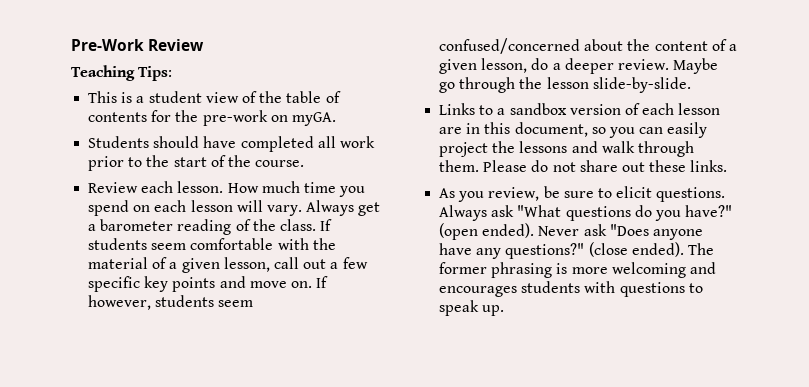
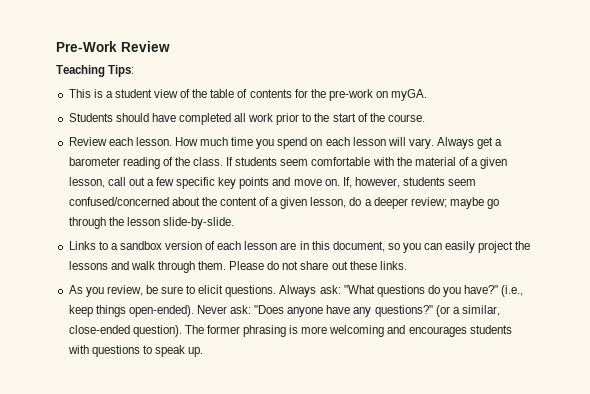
- If however, students seem confused/concerned about the content of a given lesson, do a deeper review. Maybe go through the lesson slide-by-slide.
+ If, however, students seem confused/concerned about the content of a given lesson, do a deeper review; maybe go through the lesson slide-by-slide.
- Always ask "What questions do you have?"
+ Always ask: "What questions do you have?"
- (open ended). Never ask "Does anyone have any questions?"
+ (i.e., keep things open-ended). Never ask: "Does anyone have any questions?"
- (close ended).
+ (or a similar, close-ended question).

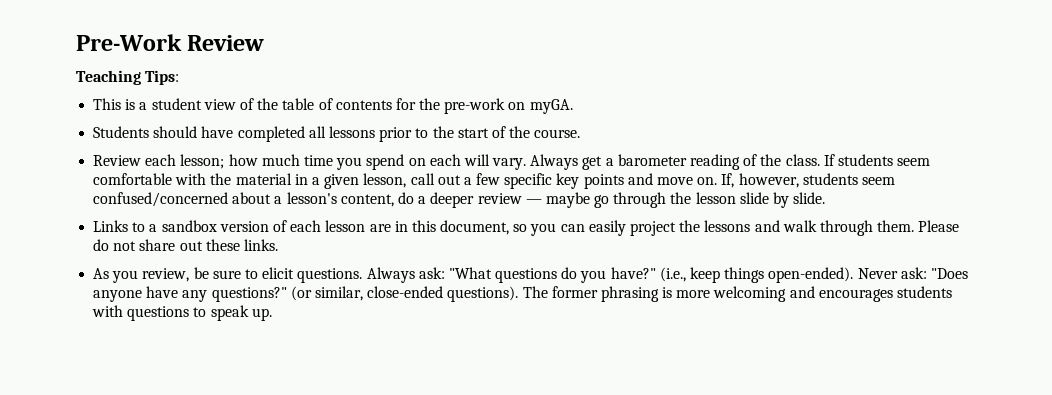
- Students should have completed all work prior to the start of the course.
+ Students should have completed all lessons prior to the start of the course.
- Review each lesson. How much time you spend on each lesson will vary.
+ Review each lesson; how much time you spend on each will vary.
- If students seem comfortable with the material of a given lesson, call out a few specific key points and move on.
+ If students seem comfortable with the material in a given lesson, call out a few specific key points and move on.
- If, however, students seem confused/concerned about the content of a given lesson, do a deeper review; maybe go through the lesson slide-by-slide.
+ If, however, students seem confused/concerned about a lesson's content, do a deeper review — maybe go through the lesson slide by slide.
- (or a similar, close-ended question).
+ (or similar, close-ended questions).

